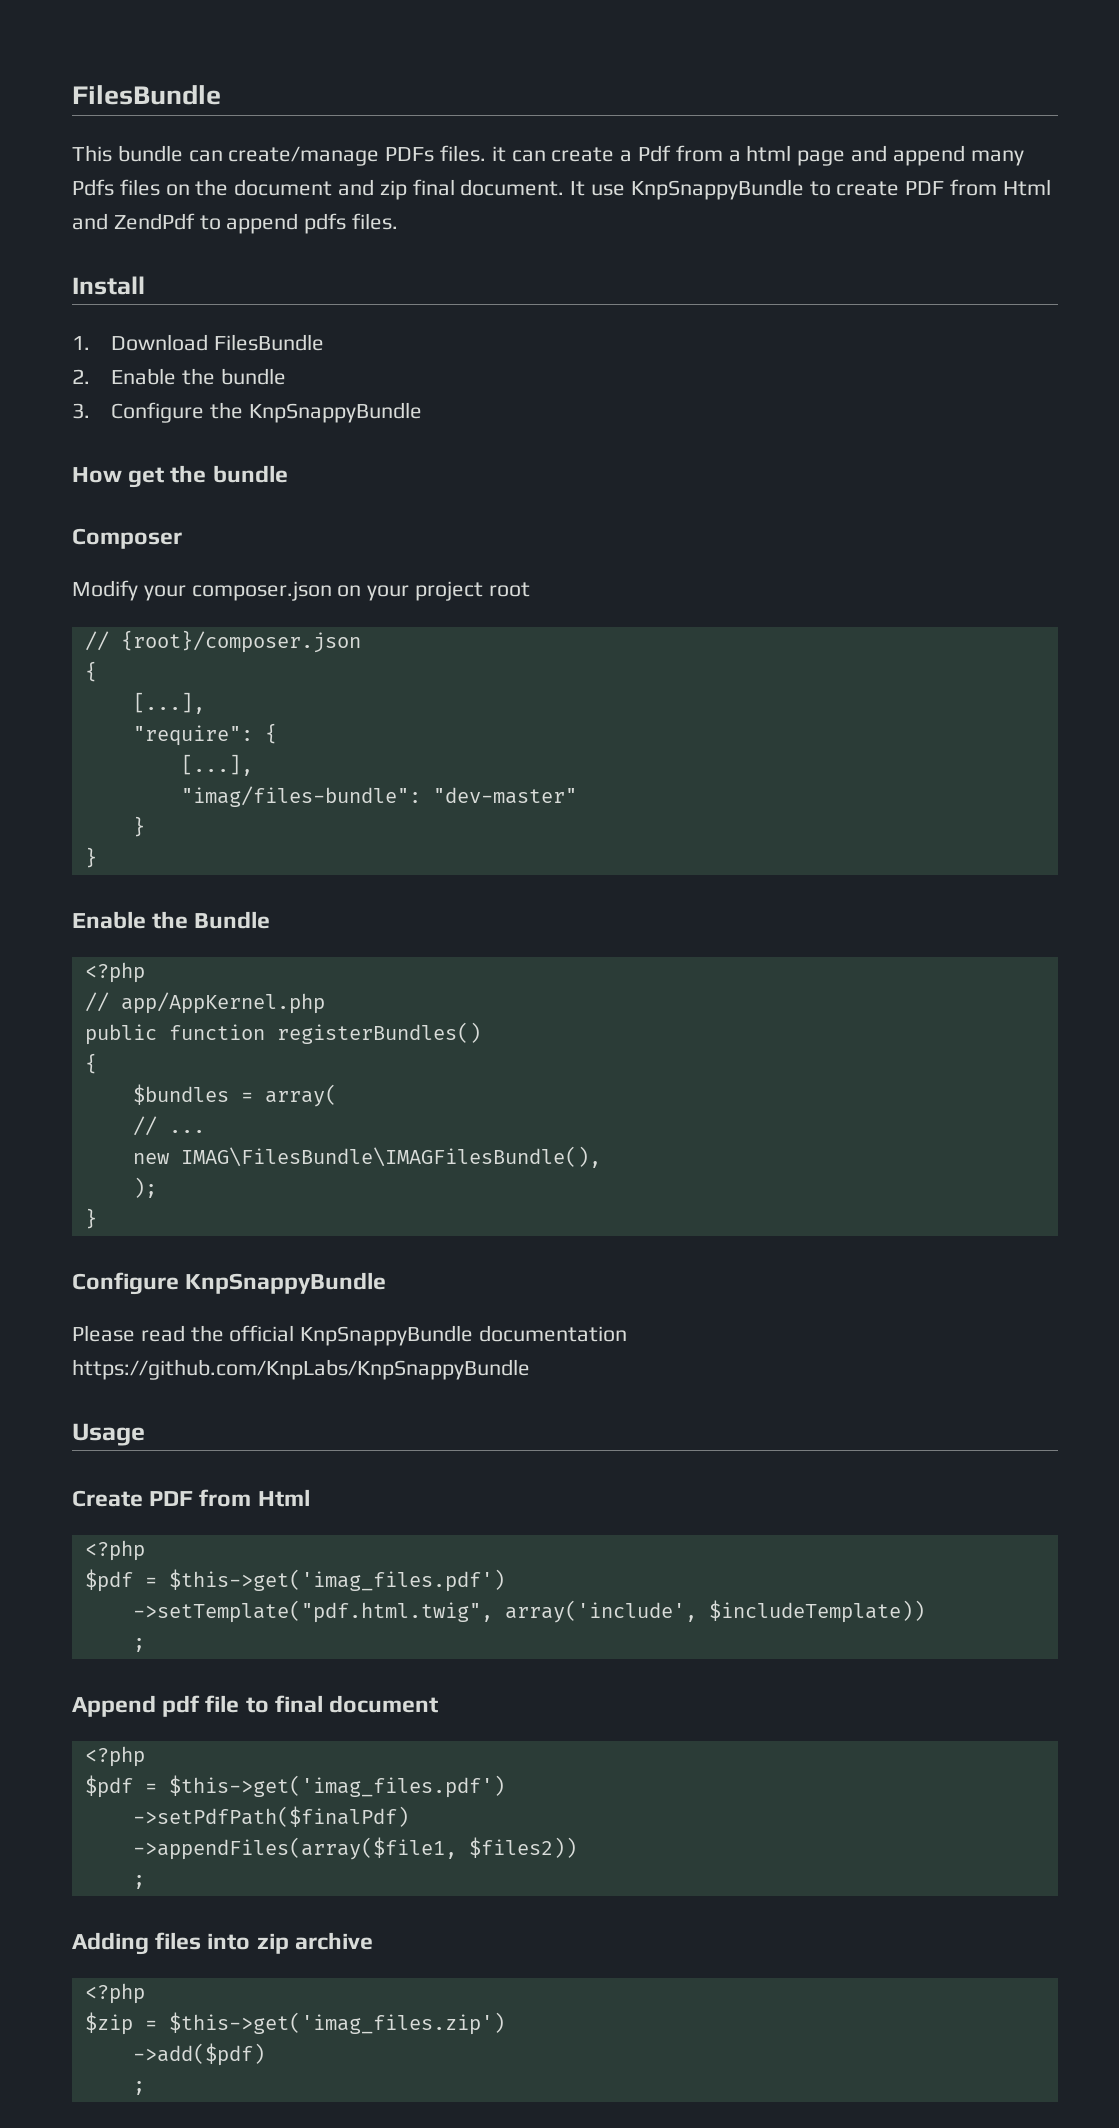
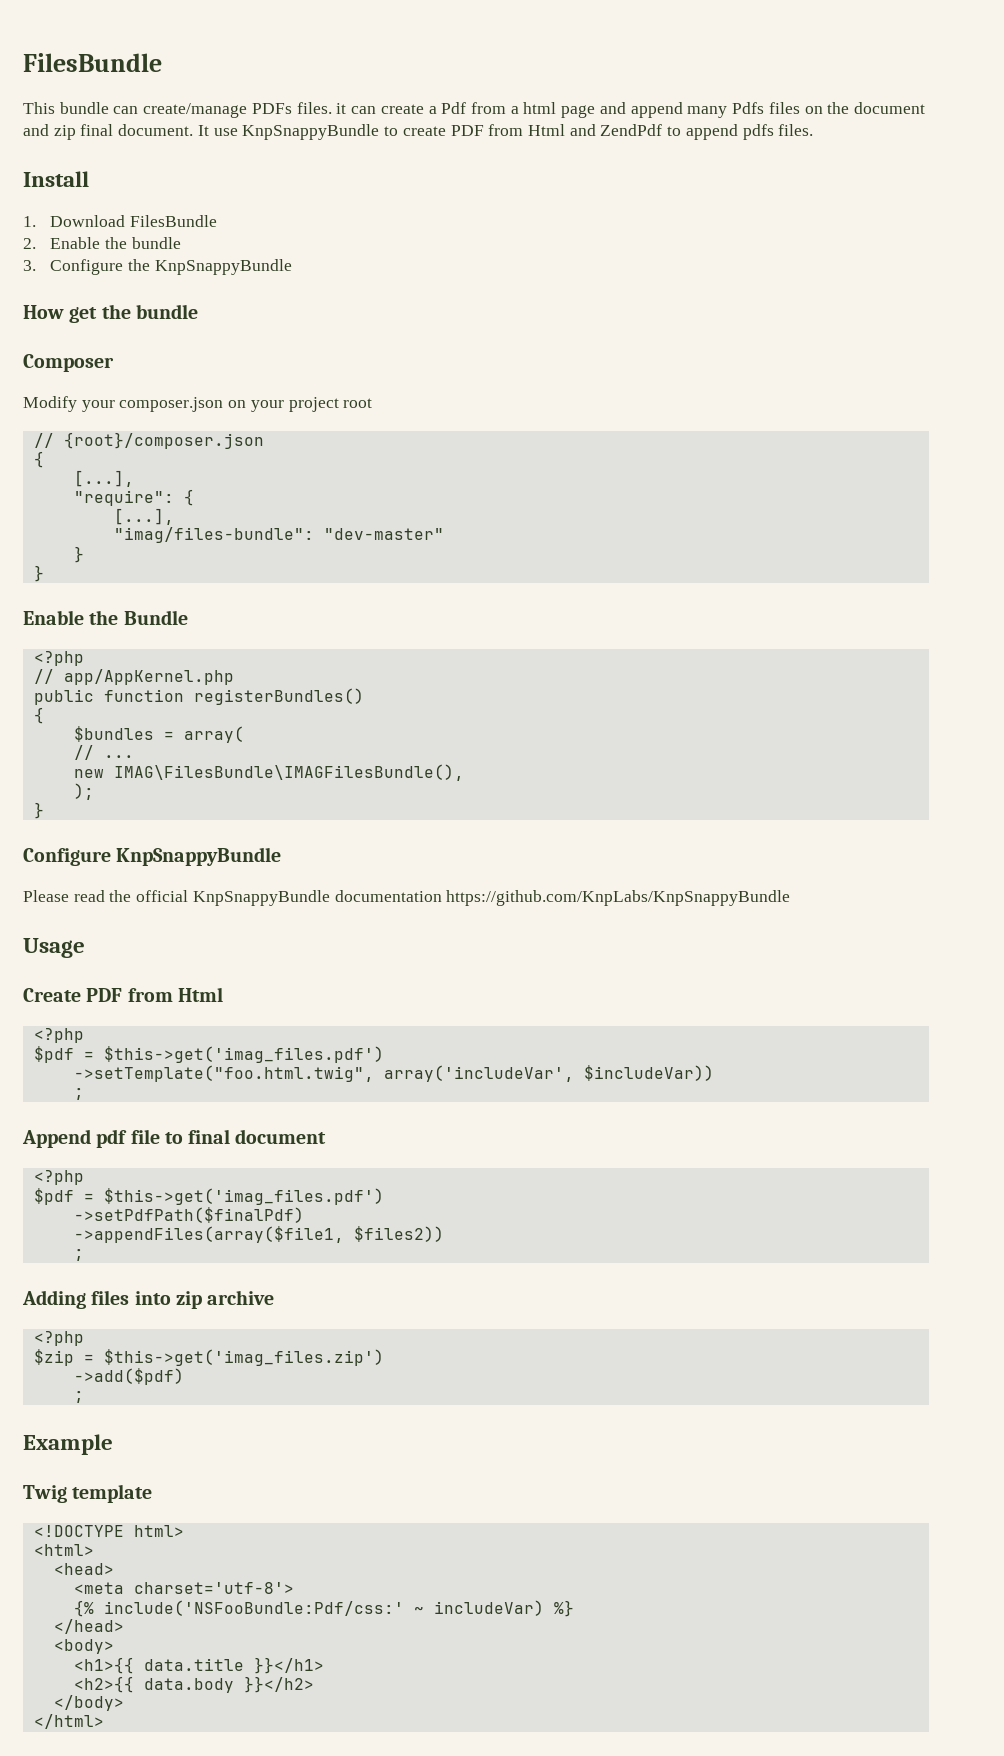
- ->setTemplate("pdf.html.twig", array('include', $includeTemplate))
+ ->setTemplate("foo.html.twig", array('includeVar', $includeVar))
+ Example
+ Twig template
+ <!DOCTYPE html>
+ <html>
+ <head>
+ <meta charset='utf-8'>
+ {% include('NSFooBundle:Pdf/css:' ~ includeVar) %}
+ </head>
+ <body>
+ <h1>{{ data.title }}</h1>
+ <h2>{{ data.body }}</h2>
+ </body>
+ </html>

